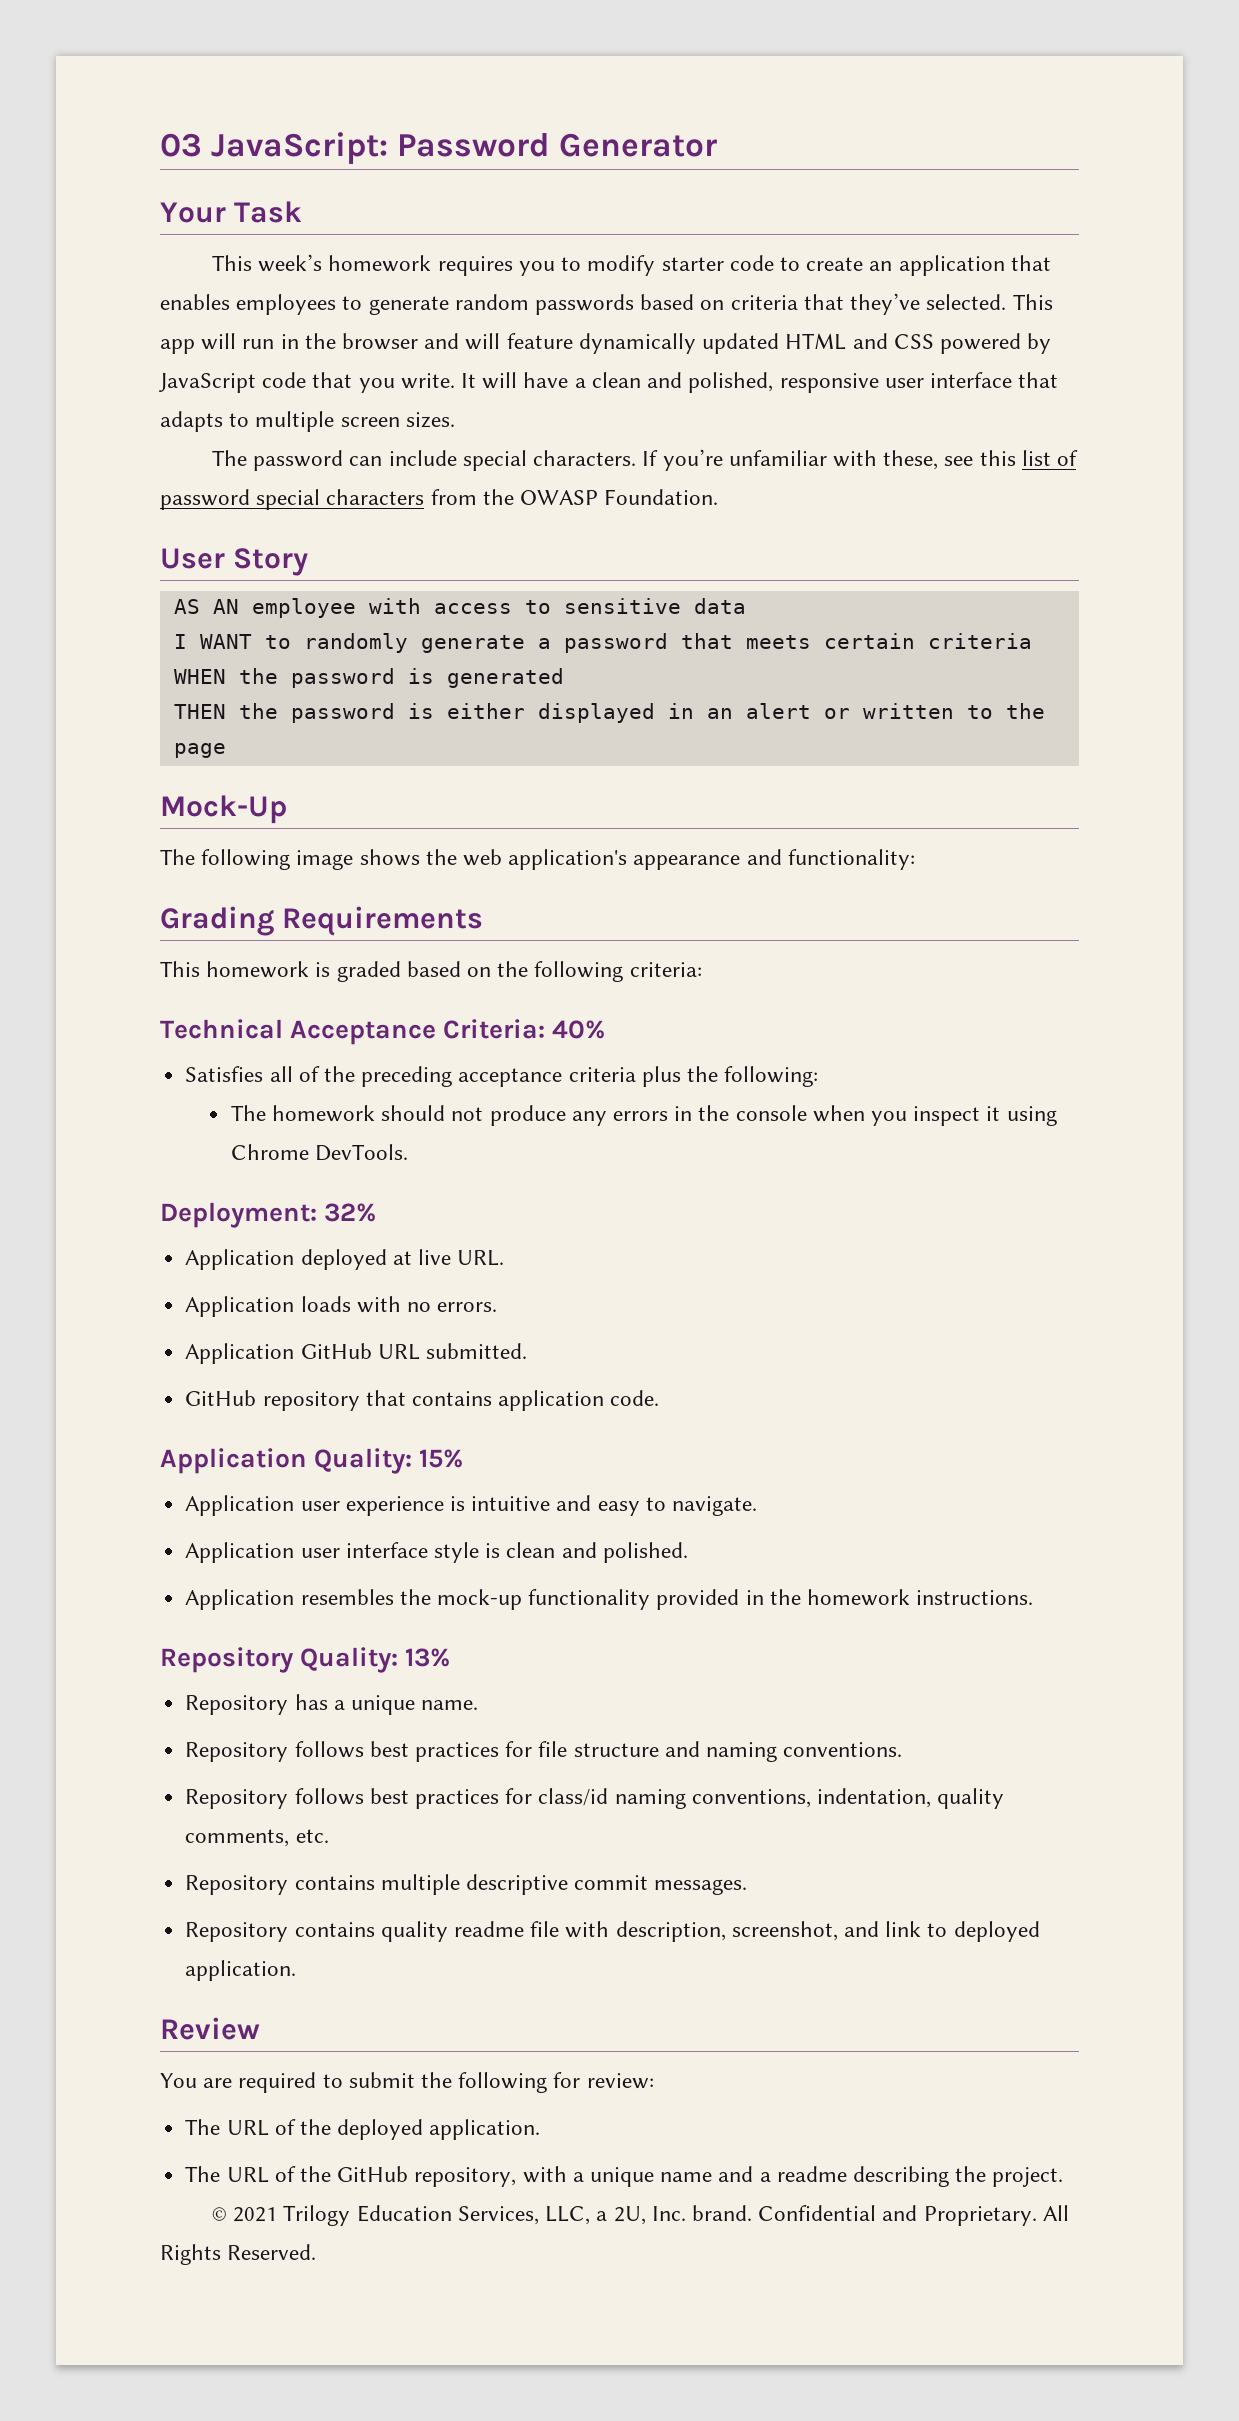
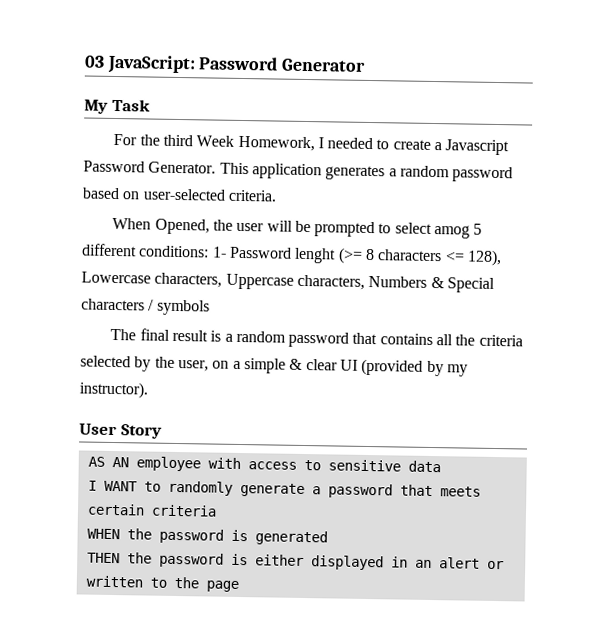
- Your Task
+ My Task
- This week’s homework requires you to modify starter code to create an application that enables employees to generate random passwords based on criteria that they’ve selected. This app will run in the browser and will feature dynamically updated HTML and CSS powered by JavaScript code that you write. It will have a clean and polished, responsive user interface that adapts to multiple screen sizes.
- The password can include special characters. If you’re unfamiliar with these, see this list of password special characters from the OWASP Foundation.
+ For the third Week Homework, I needed to create a Javascript Password Generator. This application generates a random password based on user-selected criteria.
+ When Opened, the user will be prompted to select amog 5 different conditions: 1- Password lenght (>= 8 characters <= 128), Lowercase characters, Uppercase characters, Numbers & Special characters / symbols
+ The final result is a random password that contains all the criteria selected by the user, on a simple & clear UI (provided by my instructor).
- Mock-Up
- The following image shows the web application's appearance and functionality:
- Grading Requirements
- This homework is graded based on the following criteria:
- Technical Acceptance Criteria: 40%
- Satisfies all of the preceding acceptance criteria plus the following:
- The homework should not produce any errors in the console when you inspect it using Chrome DevTools.
- Deployment: 32%
- Application deployed at live URL.
- Application loads with no errors.
- Application GitHub URL submitted.
- GitHub repository that contains application code.
- Application Quality: 15%
- Application user experience is intuitive and easy to navigate.
- Application user interface style is clean and polished.
- Application resembles the mock-up functionality provided in the homework instructions.
- Repository Quality: 13%
- Repository has a unique name.
- Repository follows best practices for file structure and naming conventions.
- Repository follows best practices for class/id naming conventions, indentation, quality comments, etc.
- Repository contains multiple descriptive commit messages.
- Repository contains quality readme file with description, screenshot, and link to deployed application.
- Review
- You are required to submit the following for review:
- The URL of the deployed application.
- The URL of the GitHub repository, with a unique name and a readme describing the project.
- © 2021 Trilogy Education Services, LLC, a 2U, Inc. brand. Confidential and Proprietary. All Rights Reserved.

